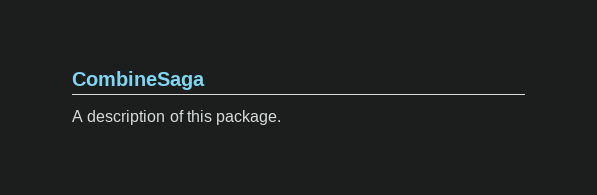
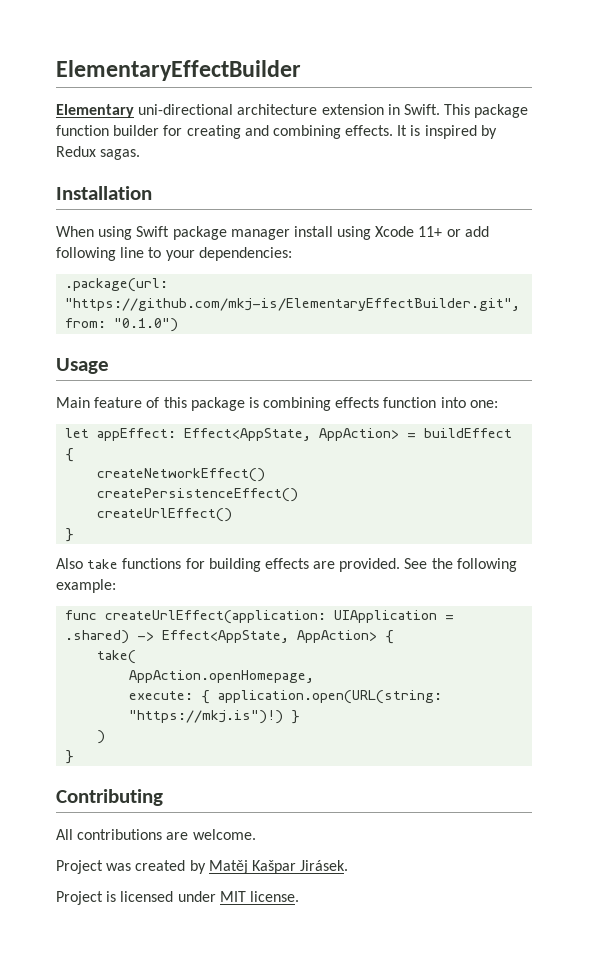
- CombineSaga
- A description of this package.
+ ElementaryEffectBuilder
+ Elementary uni-directional architecture extension in Swift. This package function builder for creating and combining effects. It is inspired by Redux sagas.
+ Installation
+ When using Swift package manager install using Xcode 11+ or add following line to your dependencies:
+ .package(url: "https://github.com/mkj-is/ElementaryEffectBuilder.git", from: "0.1.0")
+ Usage
+ Main feature of this package is combining effects function into one:
+ let appEffect: Effect<AppState, AppAction> = buildEffect {
+ createNetworkEffect()
+ createPersistenceEffect()
+ createUrlEffect()
+ }
+ Also take functions for building effects are provided. See the following example:
+ func createUrlEffect(application: UIApplication = .shared) -> Effect<AppState, AppAction> {
+ take(
+ AppAction.openHomepage,
+ execute: { application.open(URL(string: "https://mkj.is")!) }
+ )
+ }
+ Contributing
+ All contributions are welcome.
+ Project was created by Matěj Kašpar Jirásek.
+ Project is licensed under MIT license.

